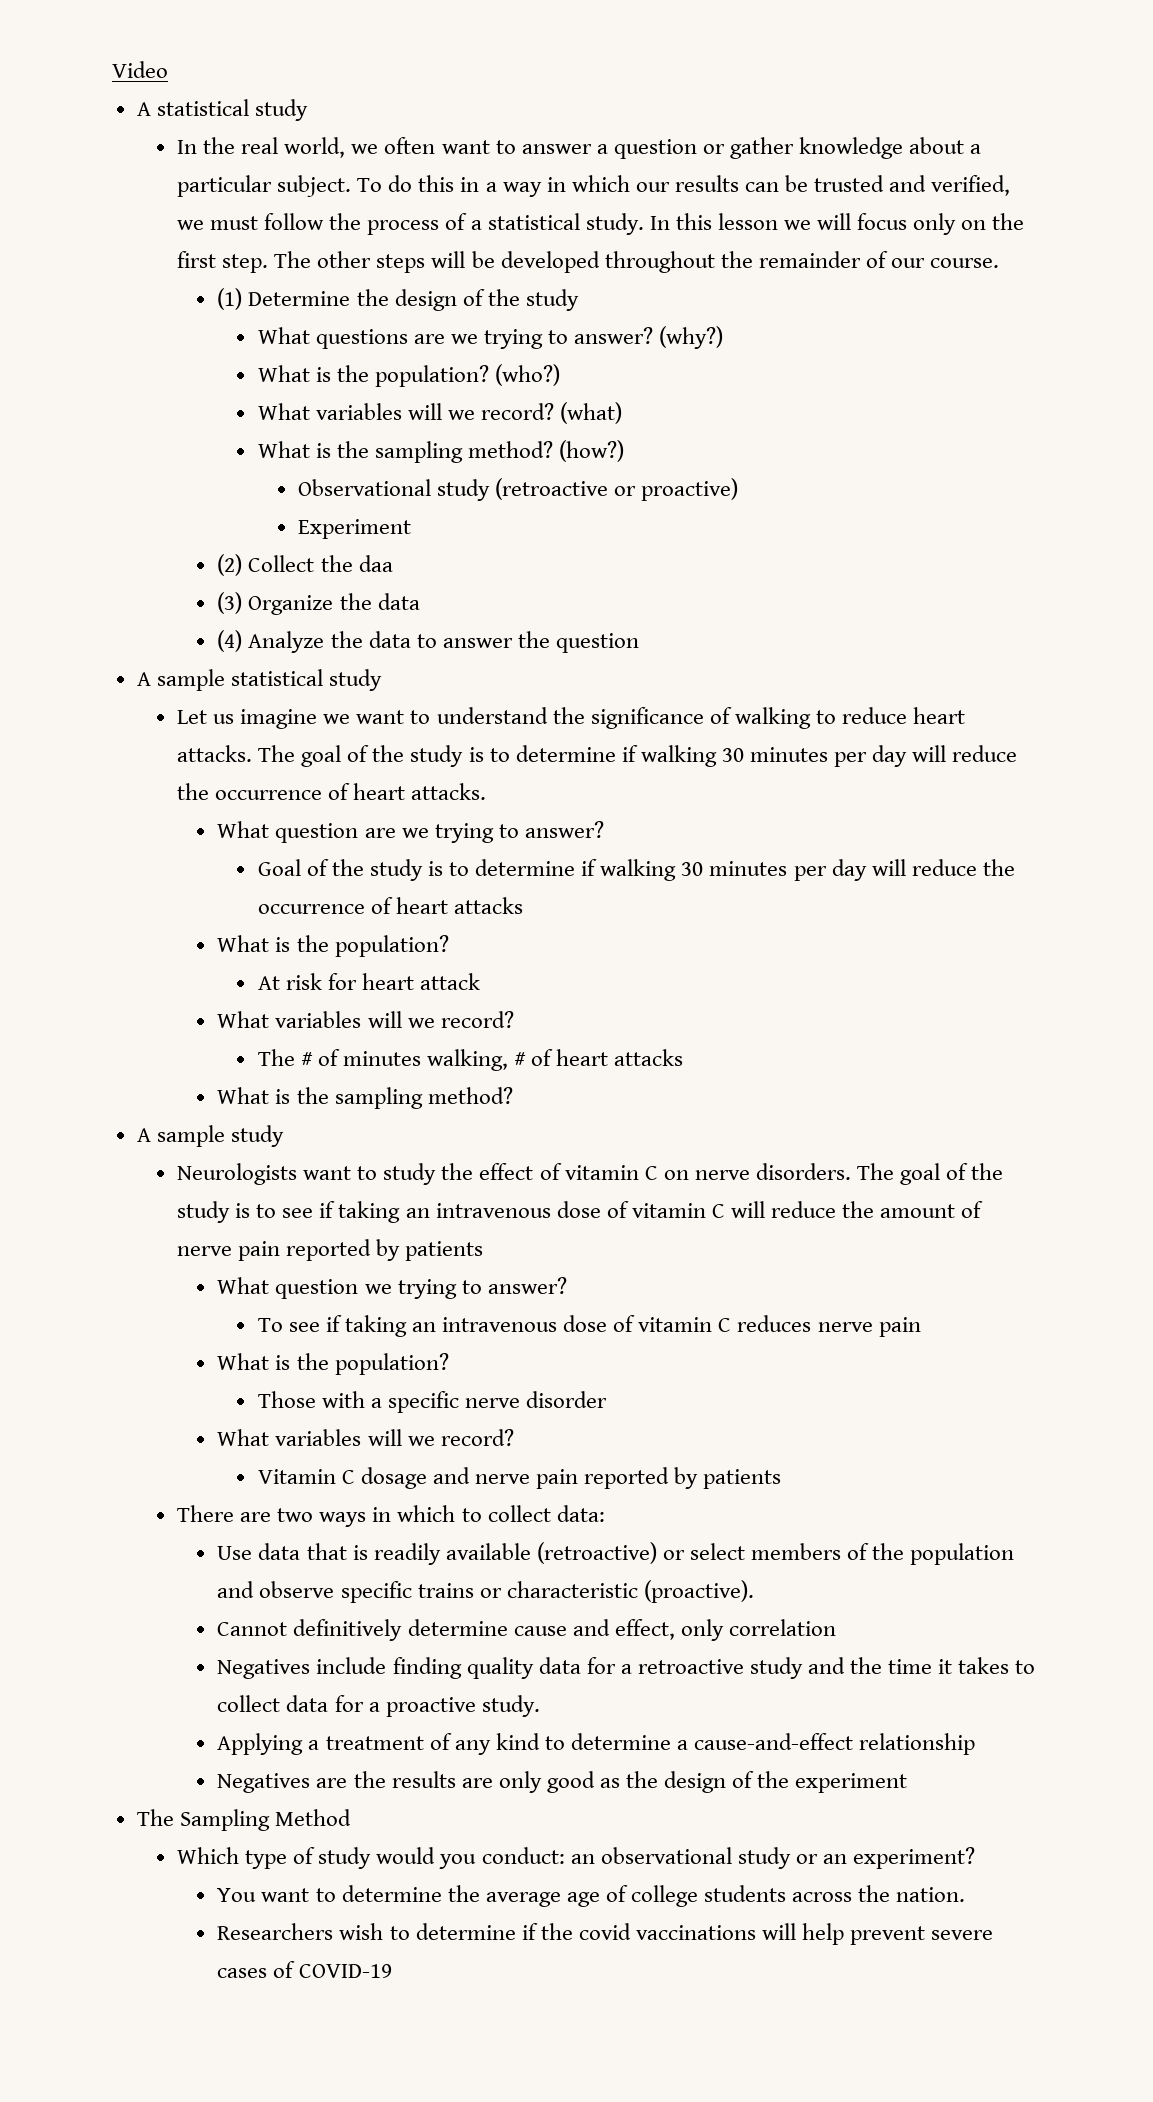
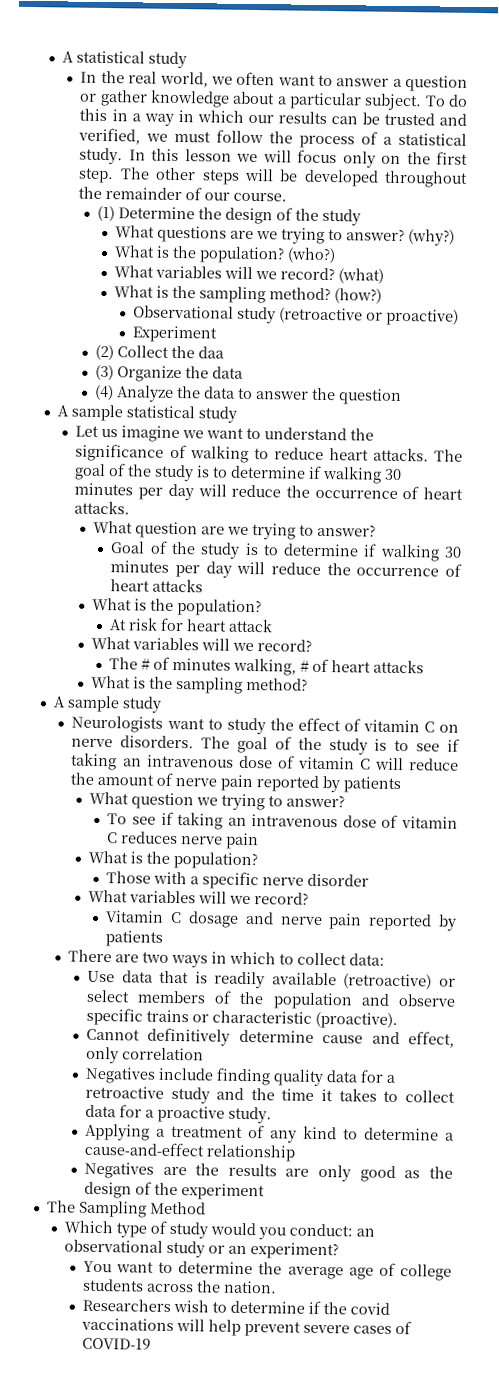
- Video

